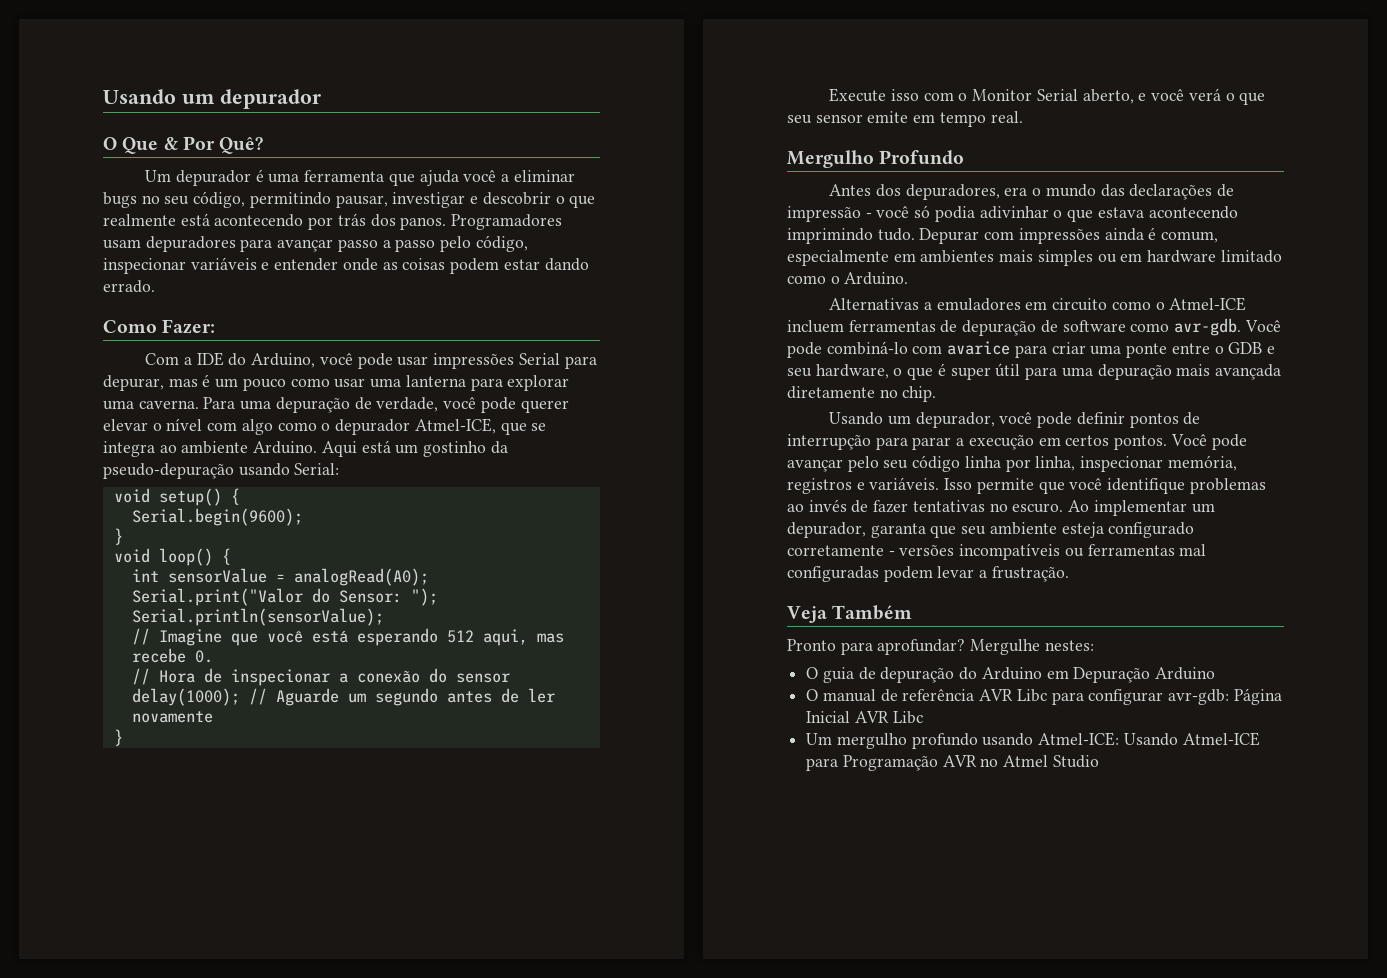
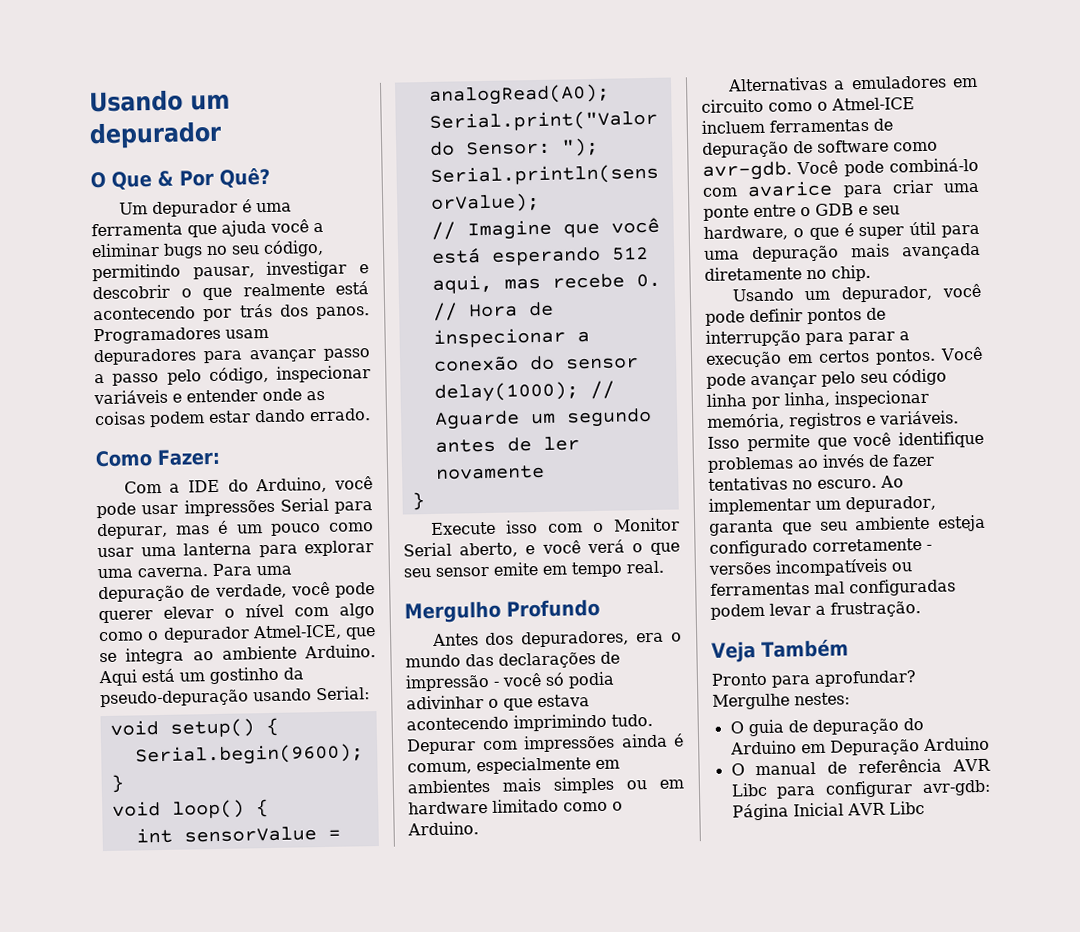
- Um mergulho profundo usando Atmel-ICE: Usando Atmel-ICE para Programação AVR no Atmel Studio

